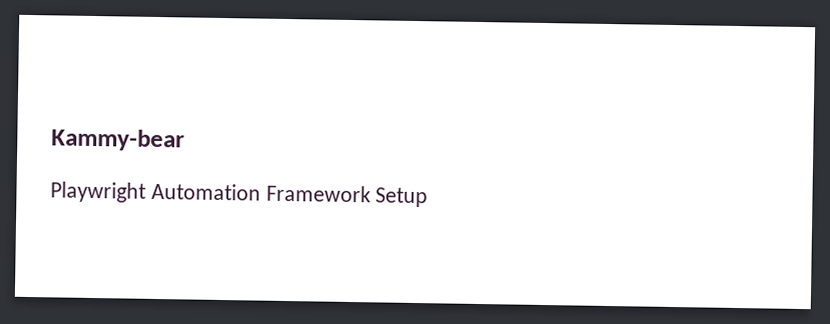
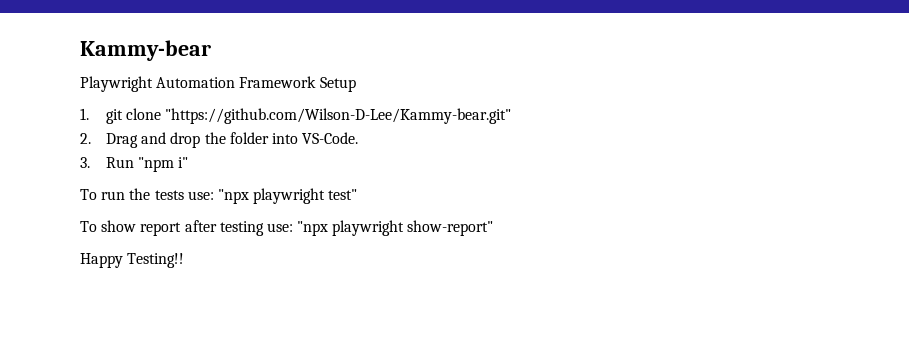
+ 1. git clone "https://github.com/Wilson-D-Lee/Kammy-bear.git"
+ 2. Drag and drop the folder into VS-Code.
+ 3. Run "npm i"
+ To run the tests use: "npx playwright test"
+ To show report after testing use: "npx playwright show-report"
+ Happy Testing!!

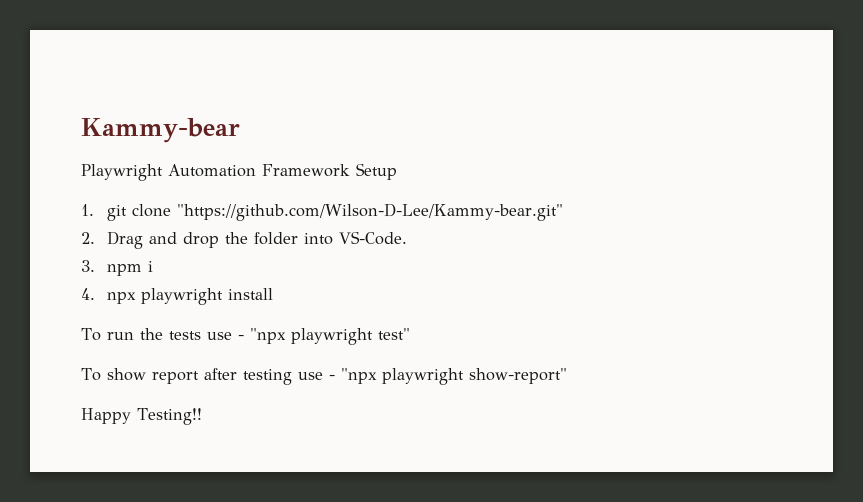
- 3. Run "npm i"
+ 3. npm i
+ 4. npx playwright install
- To run the tests use: "npx playwright test"
+ To run the tests use - "npx playwright test"
- To show report after testing use: "npx playwright show-report"
+ To show report after testing use - "npx playwright show-report"

